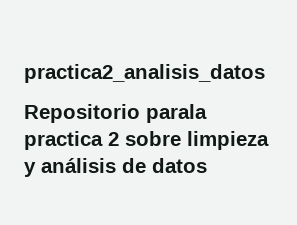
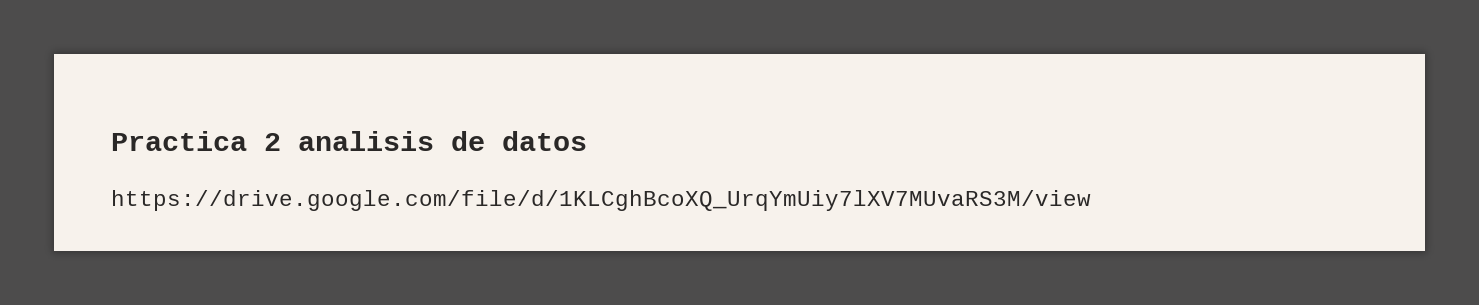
- practica2_analisis_datos
- Repositorio parala practica 2 sobre limpieza y análisis de datos
+ Practica 2 analisis de datos
+ https://drive.google.com/file/d/1KLCghBcoXQ_UrqYmUiy7lXV7MUvaRS3M/view

